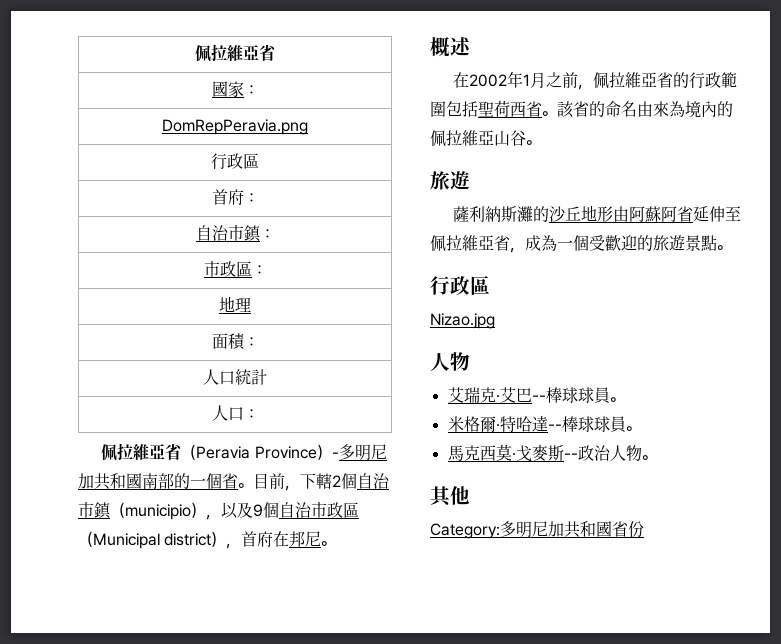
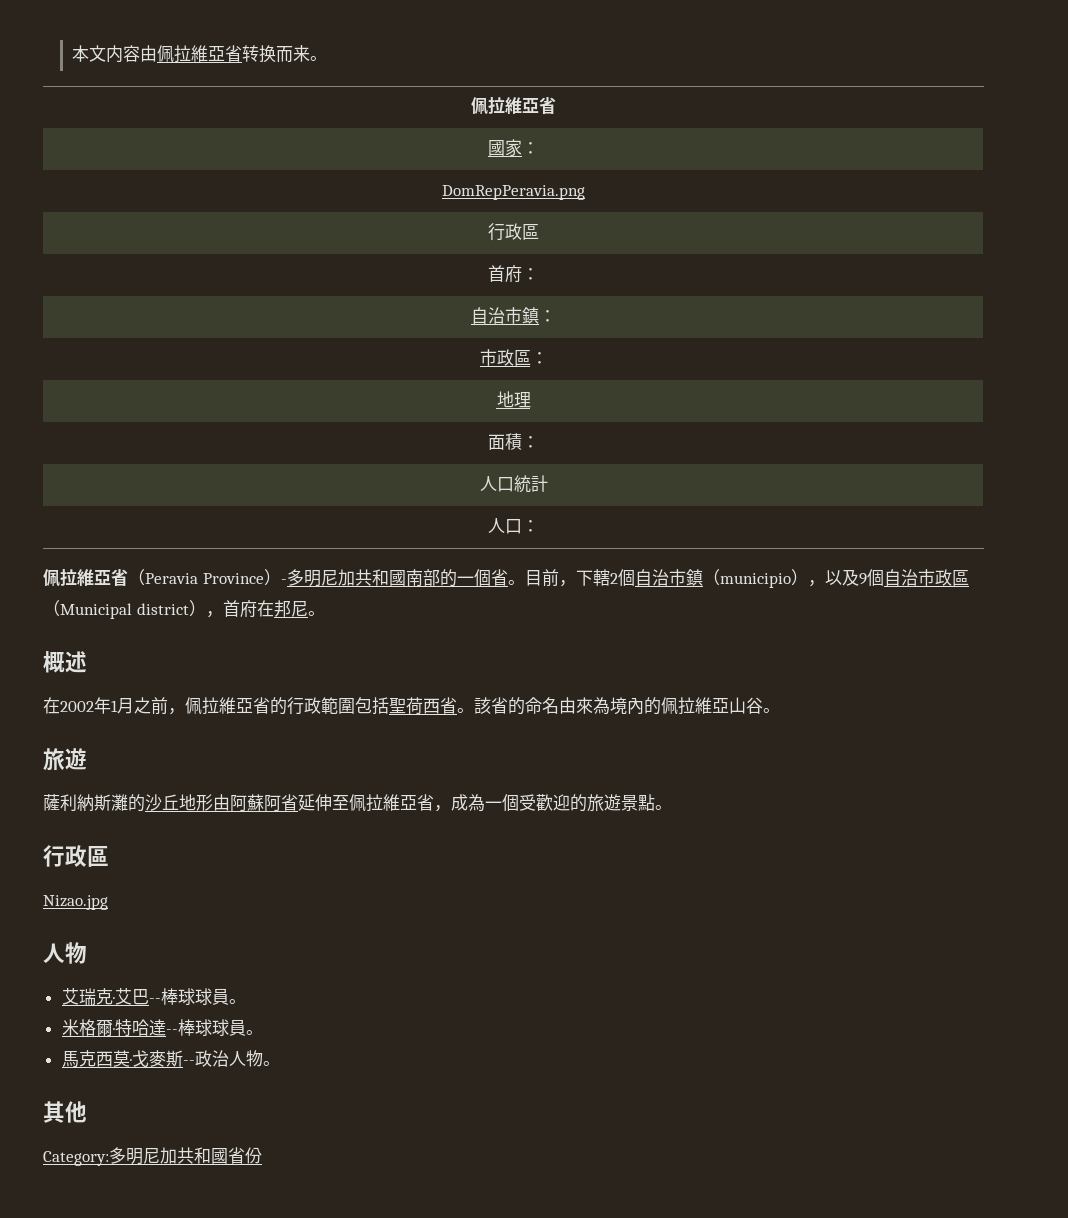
+ 本文内容由佩拉維亞省转换而来。

